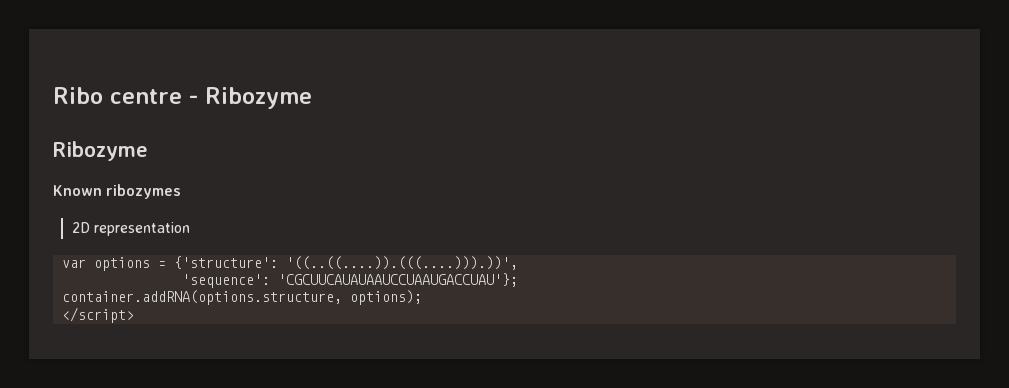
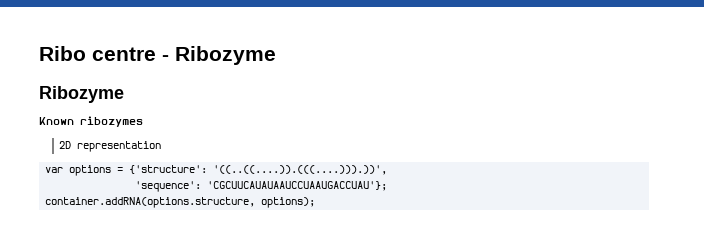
- </script>

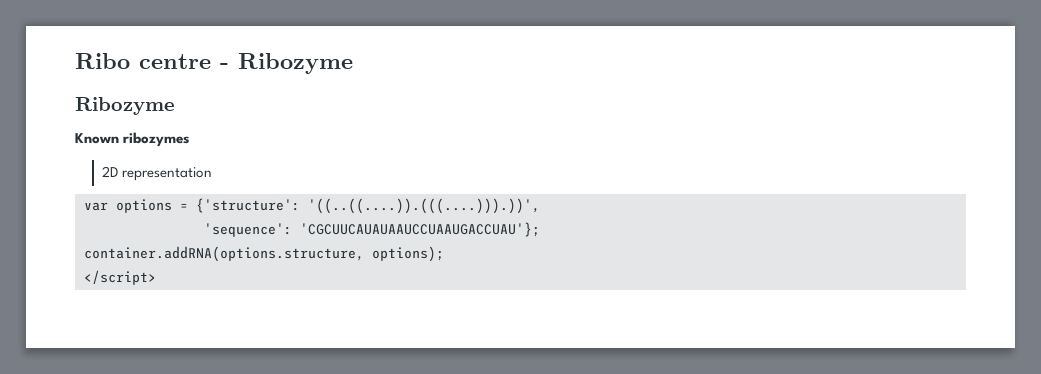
+ </script>

